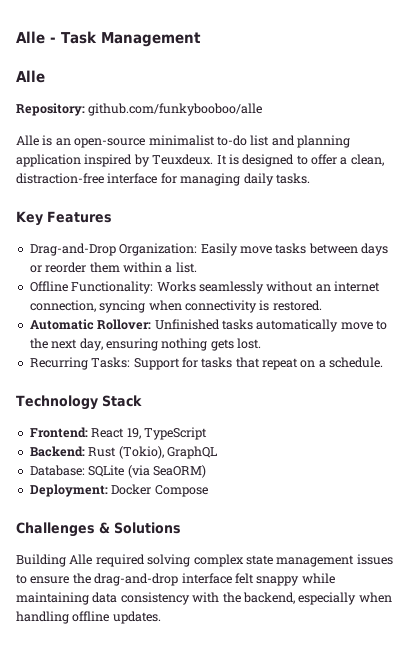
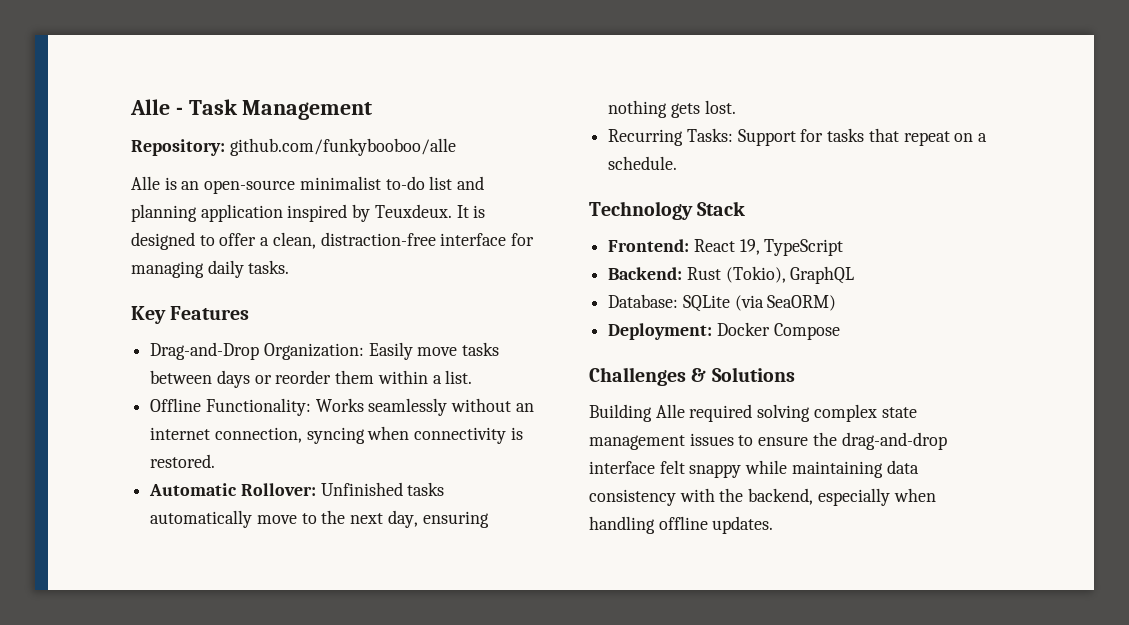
  Alle - Task Management
- Alle

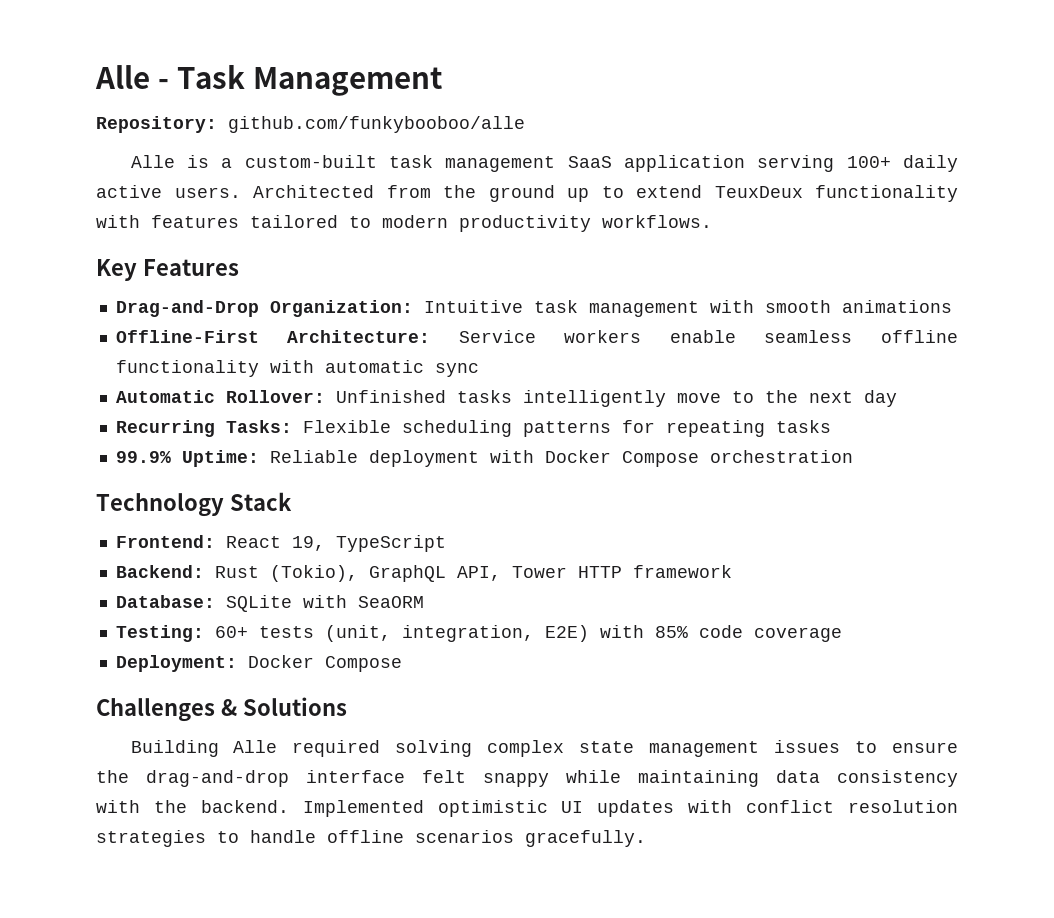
- Alle is an open-source minimalist to-do list and planning application inspired by Teuxdeux. It is designed to offer a clean, distraction-free interface for managing daily tasks.
+ Alle is a custom-built task management SaaS application serving 100+ daily active users. Architected from the ground up to extend TeuxDeux functionality with features tailored to modern productivity workflows.
  Key Features
- Drag-and-Drop Organization: Easily move tasks between days or reorder them within a list.
- Offline Functionality: Works seamlessly without an internet connection, syncing when connectivity is restored.
+ Drag-and-Drop Organization: Intuitive task management with smooth animations
+ Offline-First Architecture: Service workers enable seamless offline functionality with automatic sync
- Automatic Rollover: Unfinished tasks automatically move to the next day, ensuring nothing gets lost.
- Recurring Tasks: Support for tasks that repeat on a schedule.
+ Automatic Rollover: Unfinished tasks intelligently move to the next day
+ Recurring Tasks: Flexible scheduling patterns for repeating tasks
+ 99.9% Uptime: Reliable deployment with Docker Compose orchestration
- Backend: Rust (Tokio), GraphQL
- Database: SQLite (via SeaORM)
+ Backend: Rust (Tokio), GraphQL API, Tower HTTP framework
+ Database: SQLite with SeaORM
+ Testing: 60+ tests (unit, integration, E2E) with 85% code coverage
- Building Alle required solving complex state management issues to ensure the drag-and-drop interface felt snappy while maintaining data consistency with the backend, especially when handling offline updates.
+ Building Alle required solving complex state management issues to ensure the drag-and-drop interface felt snappy while maintaining data consistency with the backend. Implemented optimistic UI updates with conflict resolution strategies to handle offline scenarios gracefully.

